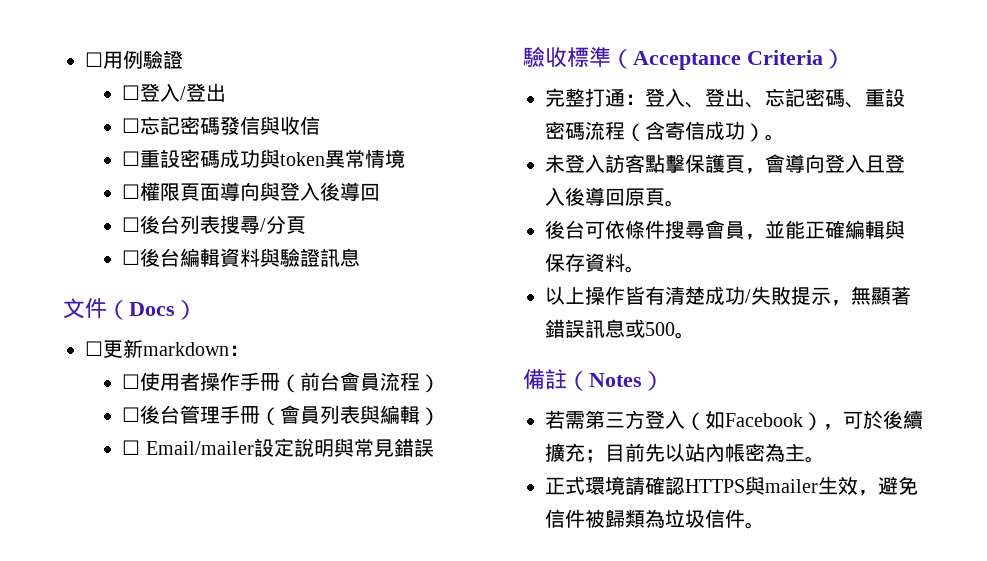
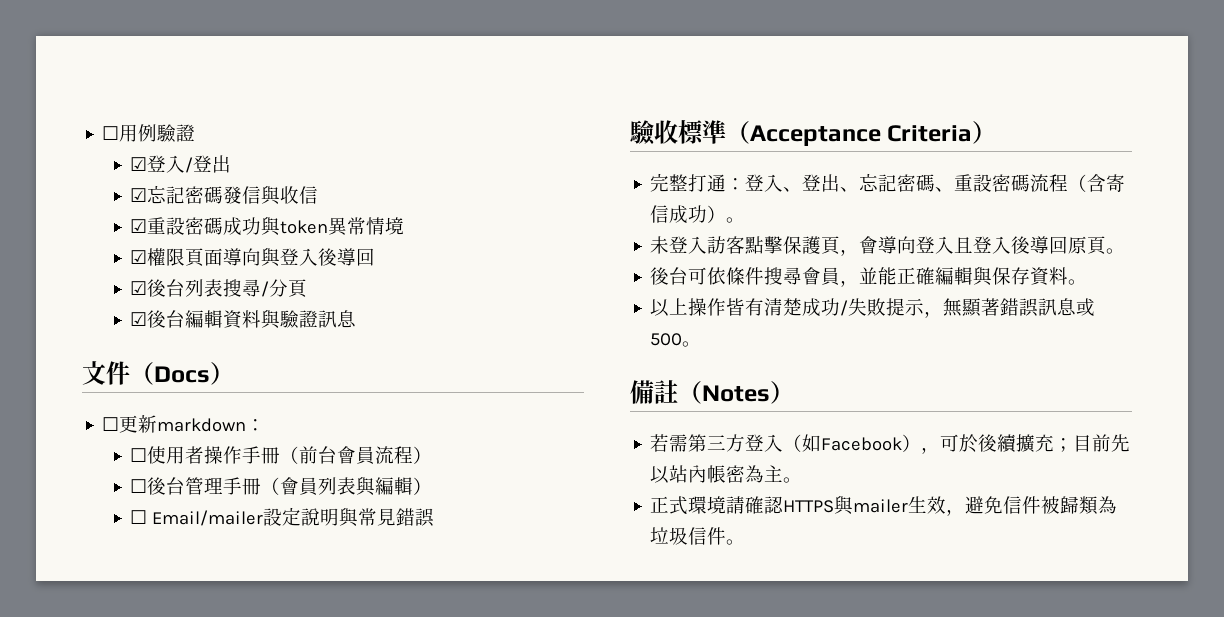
- ☐登入/登出
+ ☑登入/登出
- ☐忘記密碼發信與收信
+ ☑忘記密碼發信與收信
- ☐重設密碼成功與token異常情境
+ ☑重設密碼成功與token異常情境
- ☐權限頁面導向與登入後導回
+ ☑權限頁面導向與登入後導回
- ☐後台列表搜尋/分頁
+ ☑後台列表搜尋/分頁
- ☐後台編輯資料與驗證訊息
+ ☑後台編輯資料與驗證訊息

